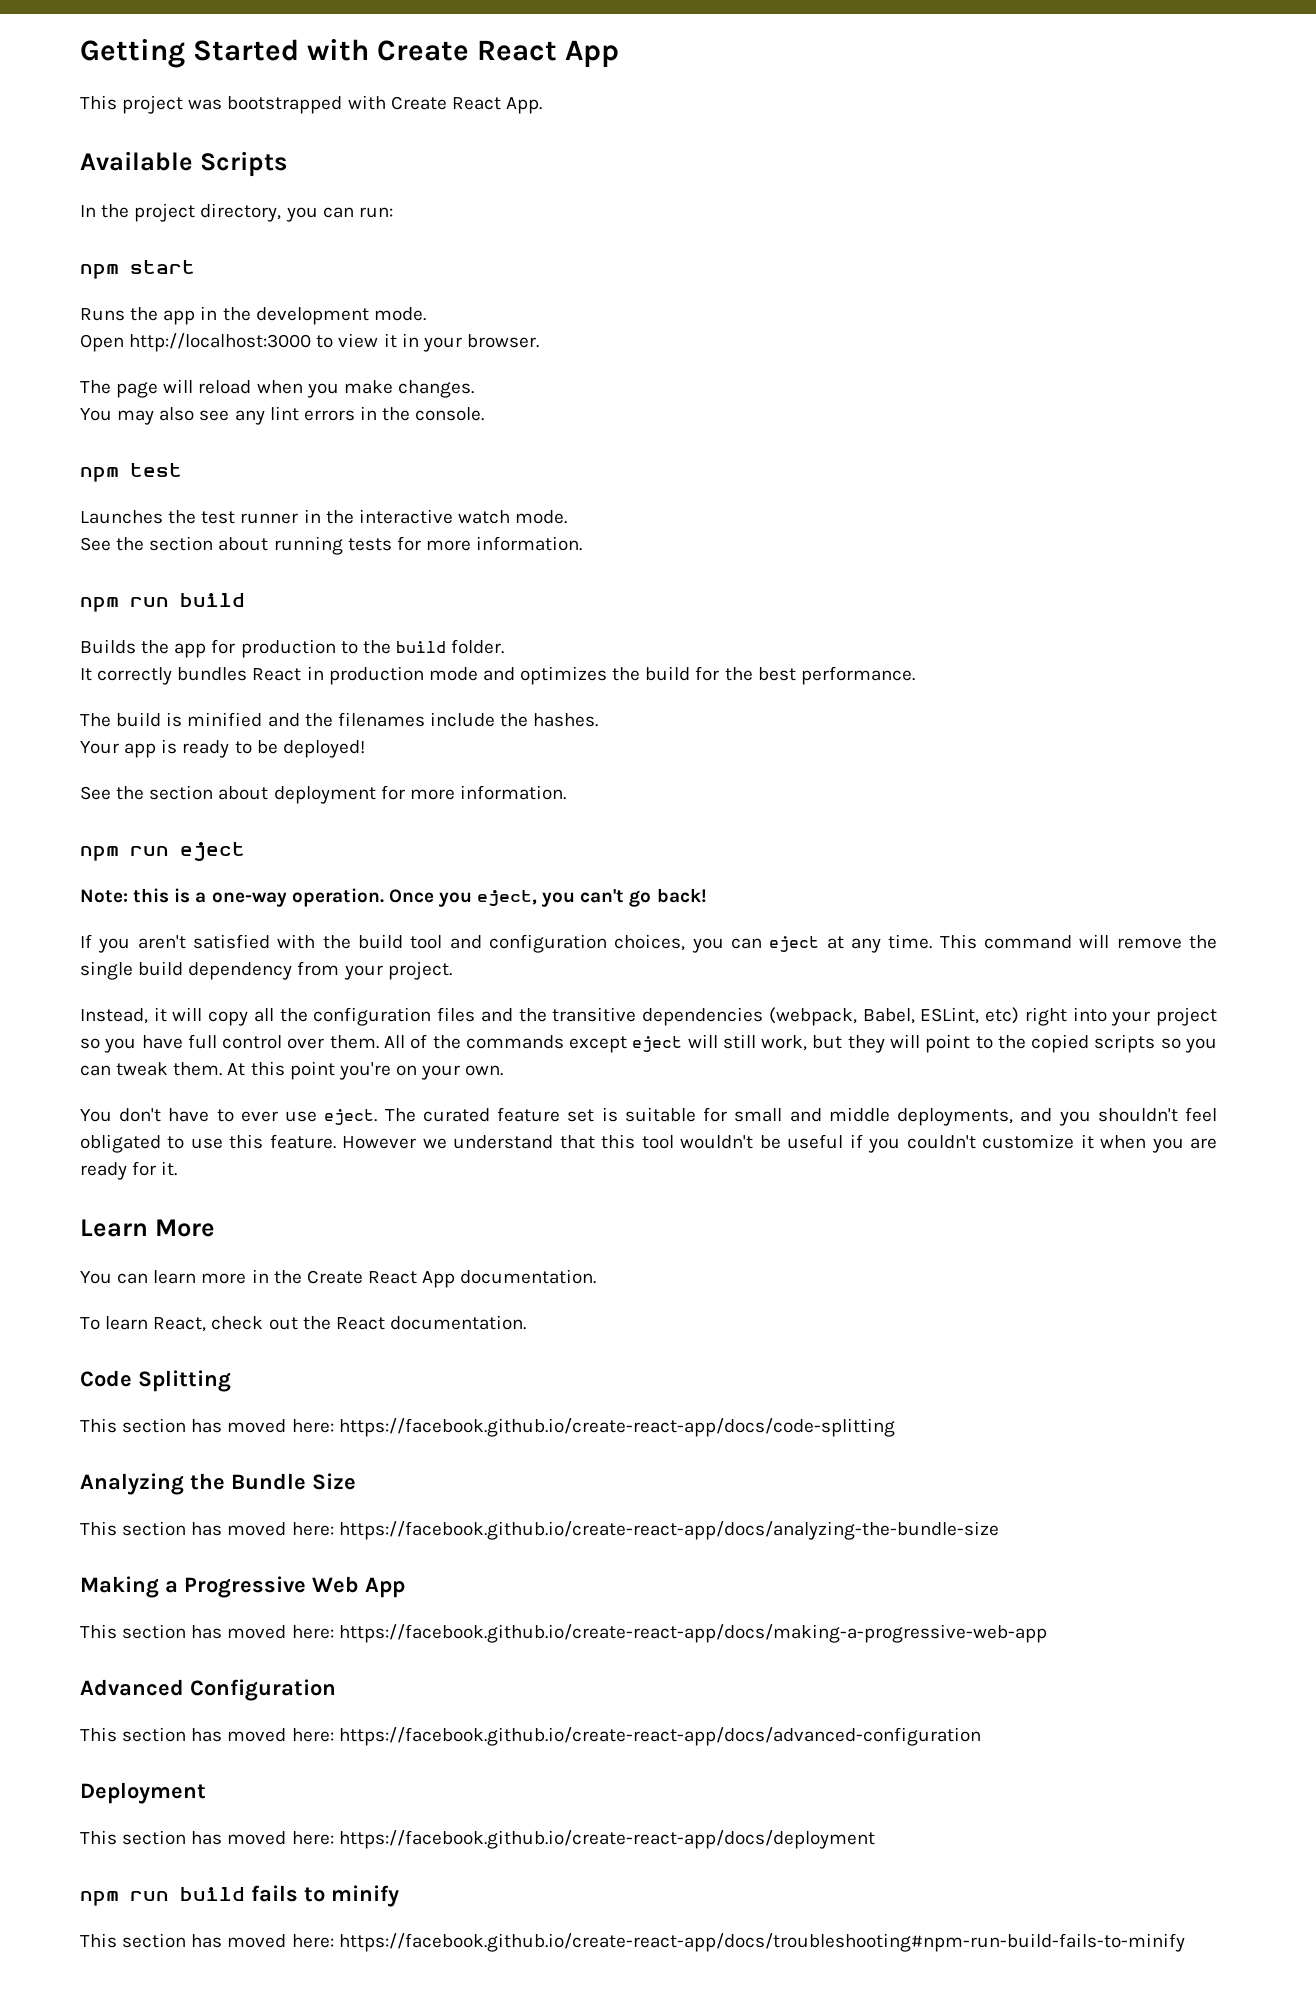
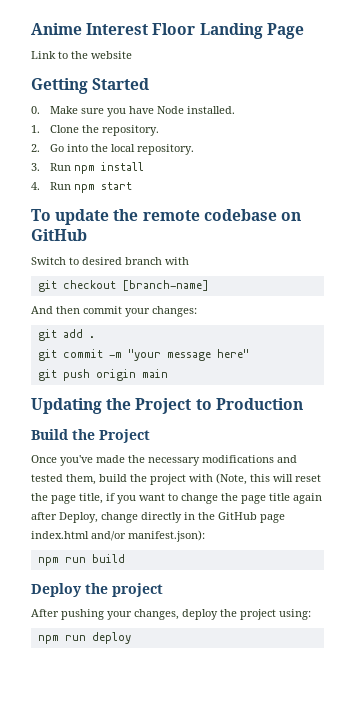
- Getting Started with Create React App
- This project was bootstrapped with Create React App.
- Available Scripts
- In the project directory, you can run:
- npm start
- Runs the app in the development mode.
- Open http://localhost:3000 to view it in your browser.
- The page will reload when you make changes.
- You may also see any lint errors in the console.
- npm test
- Launches the test runner in the interactive watch mode.
- See the section about running tests for more information.
+ Anime Interest Floor Landing Page
+ Link to the website
+ Getting Started
+ 0. Make sure you have Node installed.
+ 1. Clone the repository.
+ 2. Go into the local repository.
+ 3. Run npm install
+ 4. Run npm start
+ To update the remote codebase on GitHub
+ Switch to desired branch with
+ git checkout [branch-name]
+ And then commit your changes:
+ git add .
+ git commit -m "your message here"
+ git push origin main
+ Updating the Project to Production
+ Build the Project
+ Once you've made the necessary modifications and tested them, build the project with (Note, this will reset the page title, if you want to change the page title again after Deploy, change directly in the GitHub page index.html and/or manifest.json):
  npm run build
- Builds the app for production to the build folder.
- It correctly bundles React in production mode and optimizes the build for the best performance.
- The build is minified and the filenames include the hashes.
- Your app is ready to be deployed!
- See the section about deployment for more information.
- npm run eject
- Note: this is a one-way operation. Once you eject, you can't go back!
- If you aren't satisfied with the build tool and configuration choices, you can eject at any time. This command will remove the single build dependency from your project.
- Instead, it will copy all the configuration files and the transitive dependencies (webpack, Babel, ESLint, etc) right into your project so you have full control over them. All of the commands except eject will still work, but they will point to the copied scripts so you can tweak them. At this point you're on your own.
- You don't have to ever use eject. The curated feature set is suitable for small and middle deployments, and you shouldn't feel obligated to use this feature. However we understand that this tool wouldn't be useful if you couldn't customize it when you are ready for it.
- Learn More
- You can learn more in the Create React App documentation.
- To learn React, check out the React documentation.
- Code Splitting
- This section has moved here: https://facebook.github.io/create-react-app/docs/code-splitting
- Analyzing the Bundle Size
- This section has moved here: https://facebook.github.io/create-react-app/docs/analyzing-the-bundle-size
- Making a Progressive Web App
- This section has moved here: https://facebook.github.io/create-react-app/docs/making-a-progressive-web-app
- Advanced Configuration
- This section has moved here: https://facebook.github.io/create-react-app/docs/advanced-configuration
- Deployment
- This section has moved here: https://facebook.github.io/create-react-app/docs/deployment
- npm run build fails to minify
- This section has moved here: https://facebook.github.io/create-react-app/docs/troubleshooting#npm-run-build-fails-to-minify
+ Deploy the project
+ After pushing your changes, deploy the project using:
+ npm run deploy

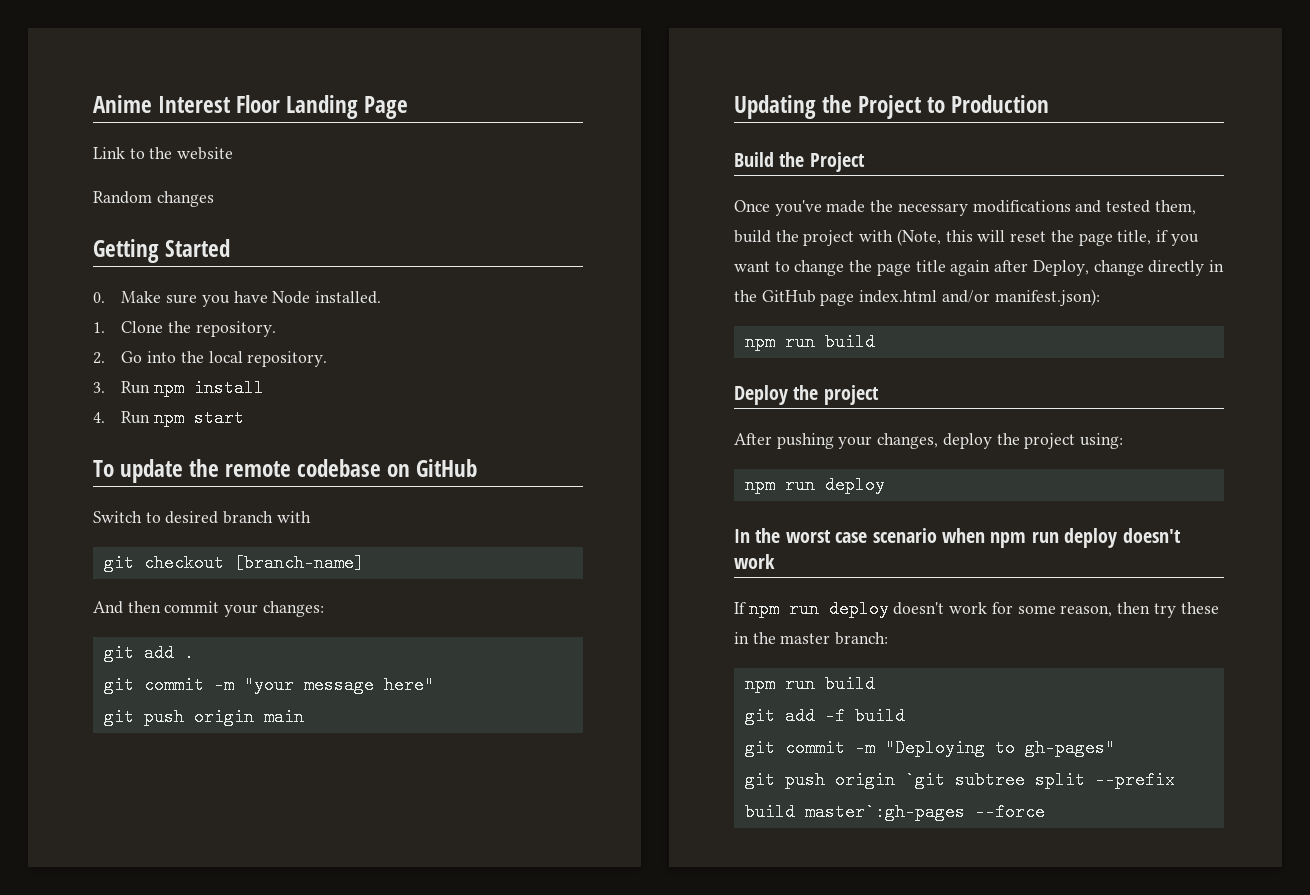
+ Random changes
+ In the worst case scenario when npm run deploy doesn't work
+ If npm run deploy doesn't work for some reason, then try these in the master branch:
+ npm run build
+ git add -f build
+ git commit -m "Deploying to gh-pages"
+ git push origin `git subtree split --prefix build master`:gh-pages --force

